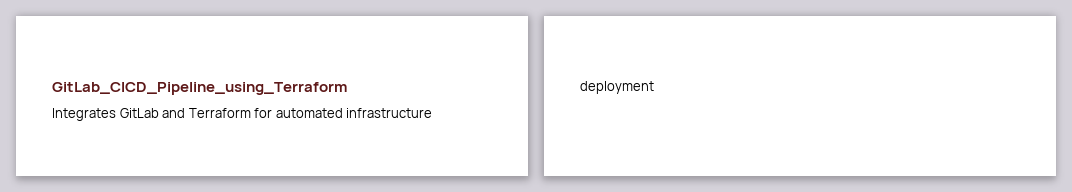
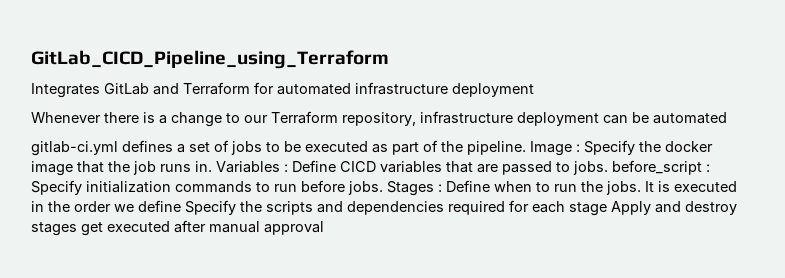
+ Whenever there is a change to our Terraform repository, infrastructure deployment can be automated
+ gitlab-ci.yml defines a set of jobs to be executed as part of the pipeline. Image : Specify the docker image that the job runs in. Variables : Define CICD variables that are passed to jobs. before_script : Specify initialization commands to run before jobs. Stages : Define when to run the jobs. It is executed in the order we define Specify the scripts and dependencies required for each stage Apply and destroy stages get executed after manual approval

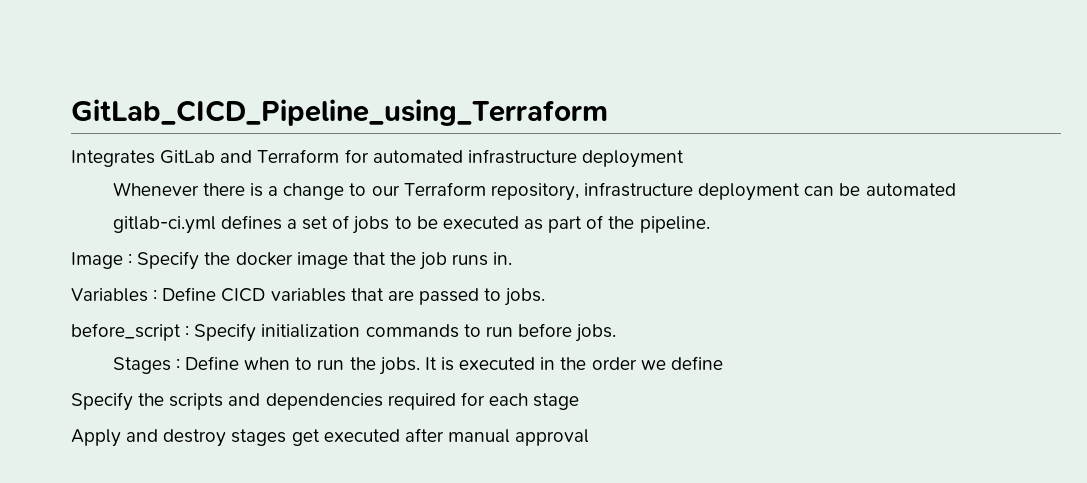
- gitlab-ci.yml defines a set of jobs to be executed as part of the pipeline. Image : Specify the docker image that the job runs in. Variables : Define CICD variables that are passed to jobs. before_script : Specify initialization commands to run before jobs. Stages : Define when to run the jobs.
+ gitlab-ci.yml defines a set of jobs to be executed as part of the pipeline.
+ Image : Specify the docker image that the job runs in.
+ Variables : Define CICD variables that are passed to jobs.
+ before_script : Specify initialization commands to run before jobs.
+ Stages : Define when to run the jobs.
- It is executed in the order we define Specify the scripts and dependencies required for each stage Apply and destroy stages get executed after manual approval
+ It is executed in the order we define
+ Specify the scripts and dependencies required for each stage
+ Apply and destroy stages get executed after manual approval

